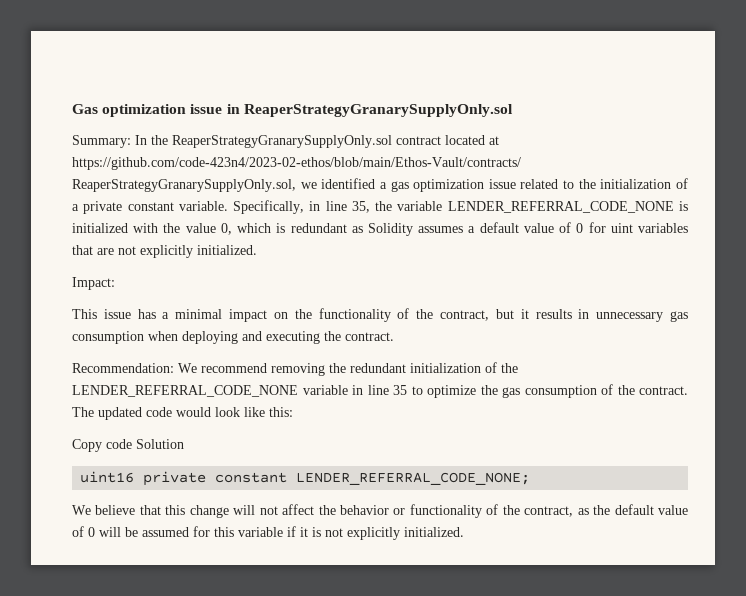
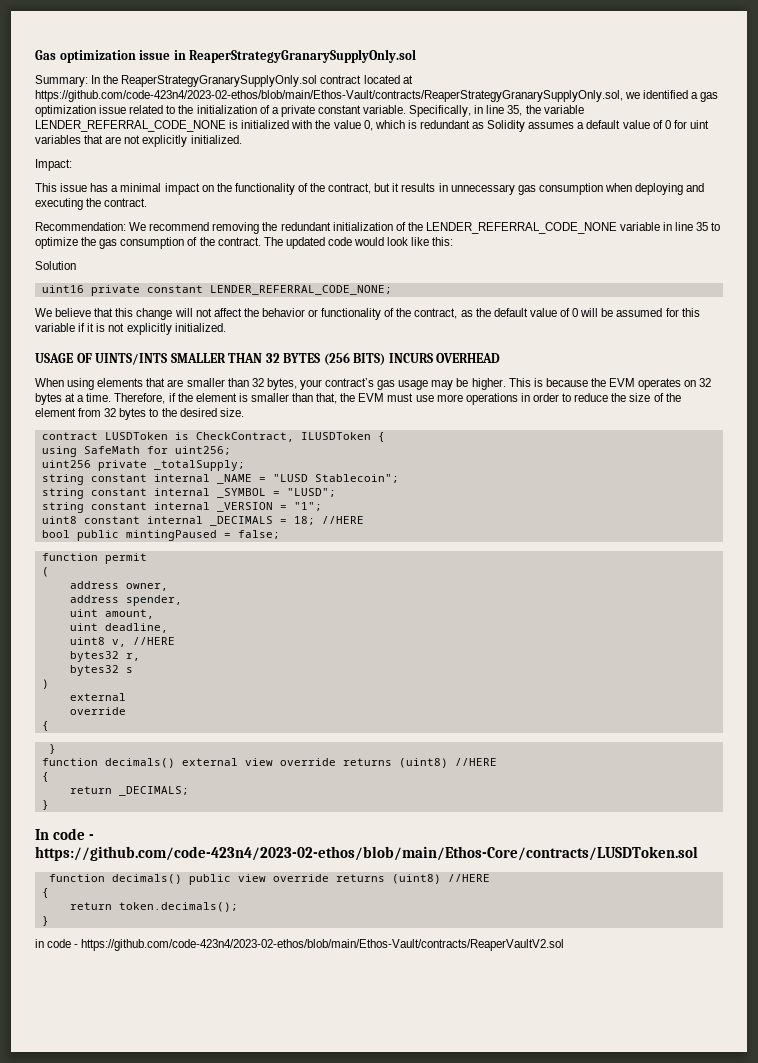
- Copy code Solution
+ Solution
+ USAGE OF UINTS/INTS SMALLER THAN 32 BYTES (256 BITS) INCURS OVERHEAD
+ When using elements that are smaller than 32 bytes, your contract’s gas usage may be higher. This is because the EVM operates on 32 bytes at a time. Therefore, if the element is smaller than that, the EVM must use more operations in order to reduce the size of the element from 32 bytes to the desired size.
+ contract LUSDToken is CheckContract, ILUSDToken {
+ using SafeMath for uint256;
+ uint256 private _totalSupply;
+ string constant internal _NAME = "LUSD Stablecoin";
+ string constant internal _SYMBOL = "LUSD";
+ string constant internal _VERSION = "1";
+ uint8 constant internal _DECIMALS = 18; //HERE
+ bool public mintingPaused = false;
+ function permit
+ (
+ address owner,
+ address spender,
+ uint amount,
+ uint deadline,
+ uint8 v, //HERE
+ bytes32 r,
+ bytes32 s
+ )
+ external
+ override
+ {
+ }
+ function decimals() external view override returns (uint8) //HERE
+ {
+ return _DECIMALS;
+ }
+ In code - https://github.com/code-423n4/2023-02-ethos/blob/main/Ethos-Core/contracts/LUSDToken.sol
+ function decimals() public view override returns (uint8) //HERE
+ {
+ return token.decimals();
+ }
+ in code - https://github.com/code-423n4/2023-02-ethos/blob/main/Ethos-Vault/contracts/ReaperVaultV2.sol

